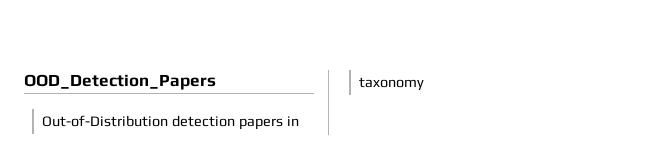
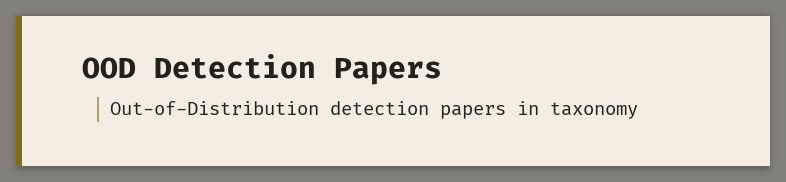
- OOD_Detection_Papers
+ OOD Detection Papers

